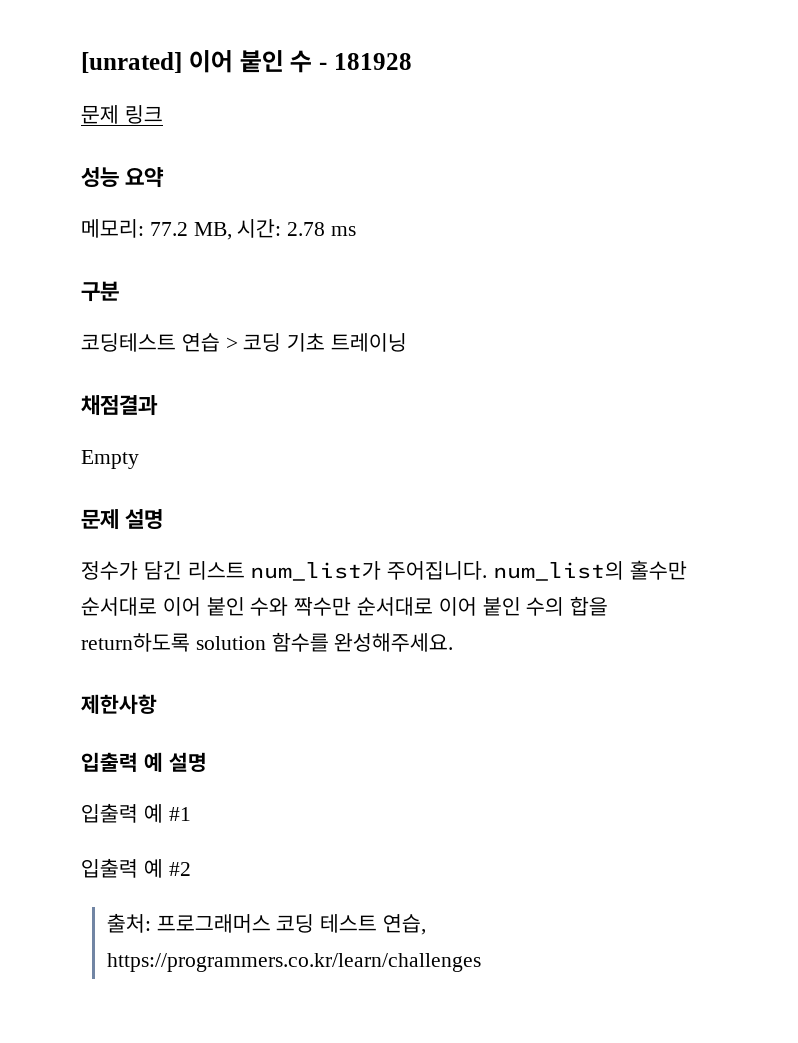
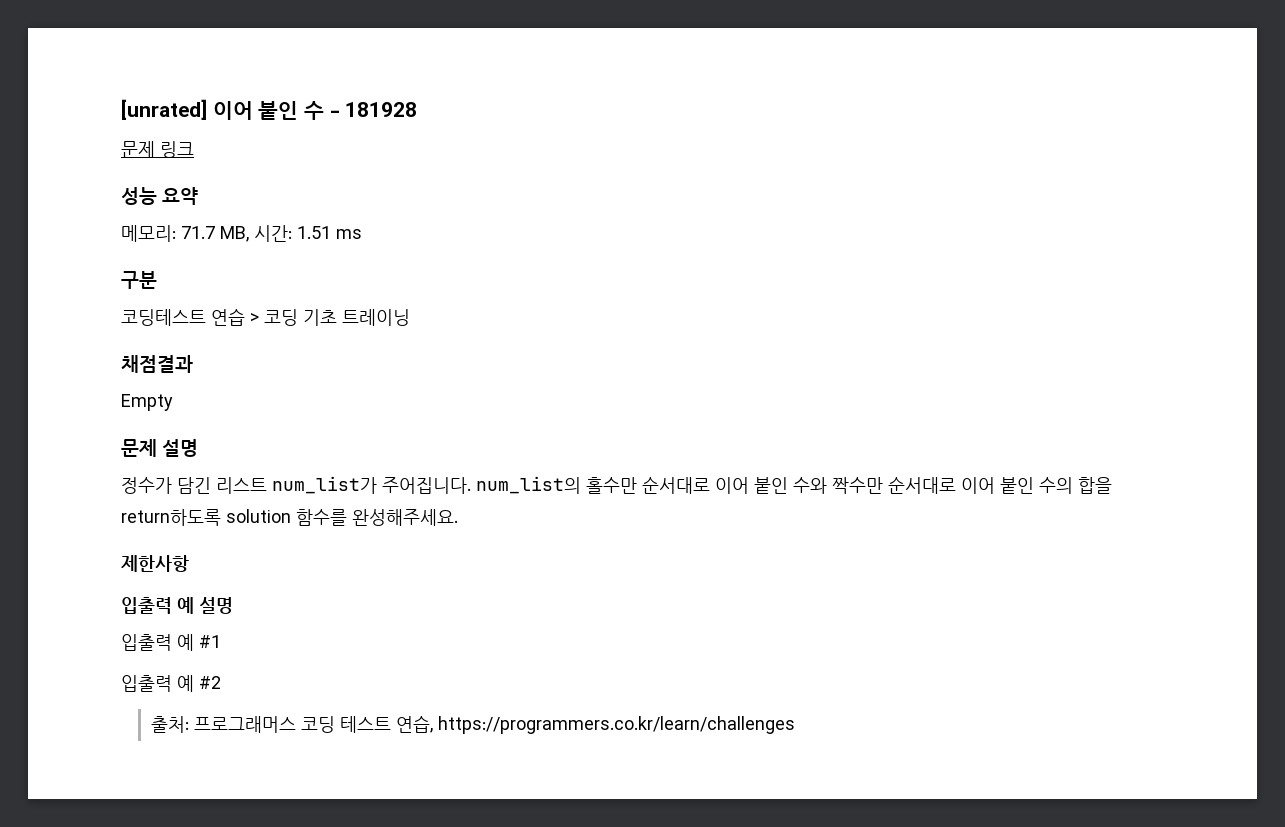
- 메모리: 77.2 MB, 시간: 2.78 ms
+ 메모리: 71.7 MB, 시간: 1.51 ms

